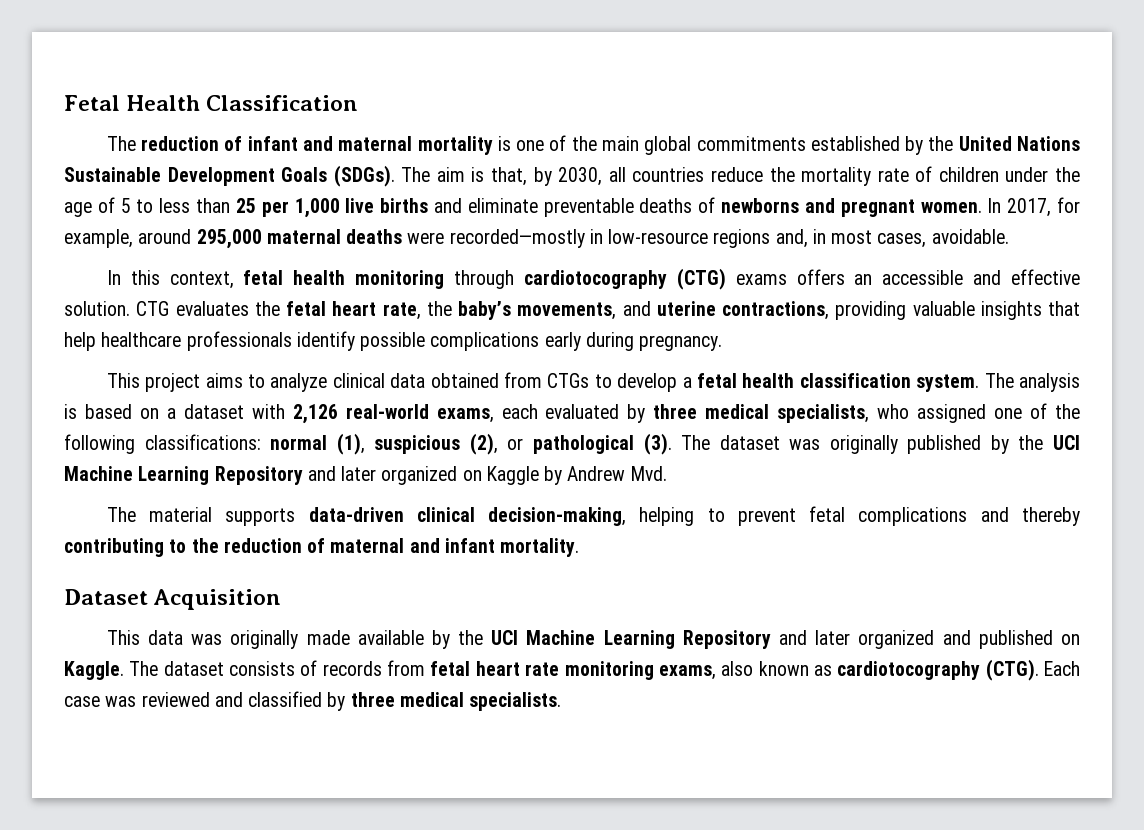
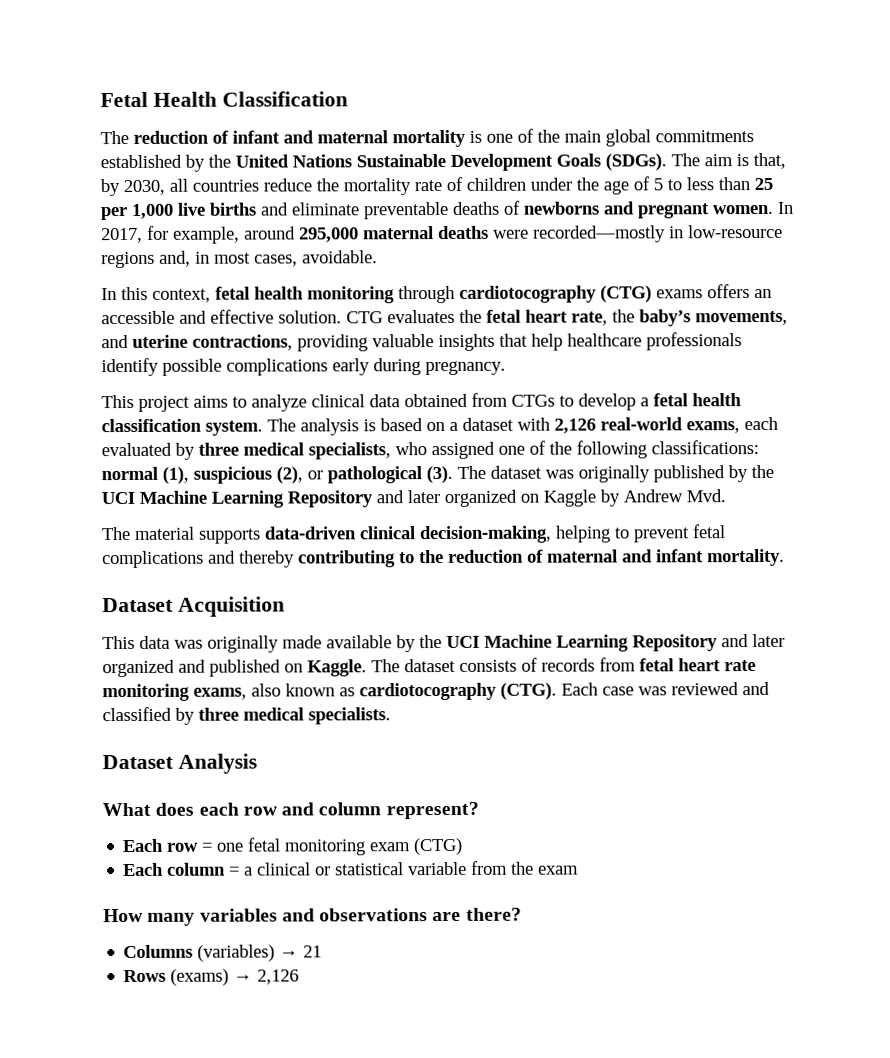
+ Dataset Analysis
+ What does each row and column represent?
+ Each row = one fetal monitoring exam (CTG)
+ Each column = a clinical or statistical variable from the exam
+ How many variables and observations are there?
+ Columns (variables) → 21
+ Rows (exams) → 2,126

